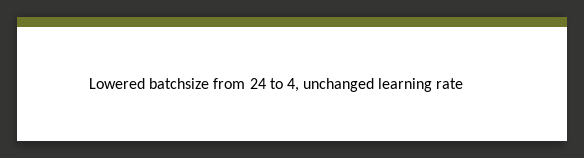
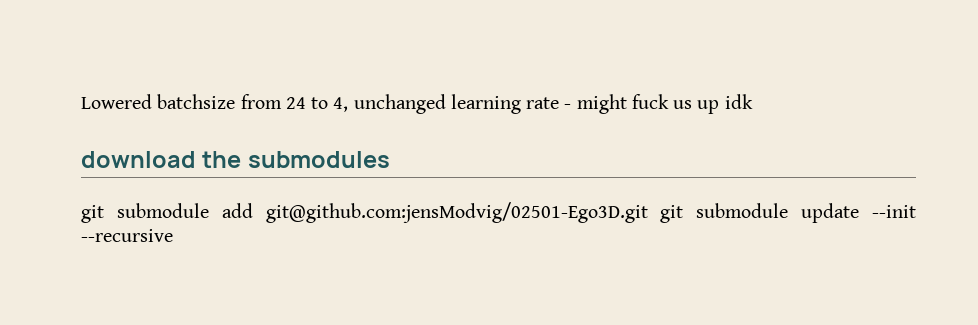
- Lowered batchsize from 24 to 4, unchanged learning rate
+ Lowered batchsize from 24 to 4, unchanged learning rate - might fuck us up idk
+ download the submodules
+ git submodule add git@github.com:jensModvig/02501-Ego3D.git git submodule update --init --recursive

